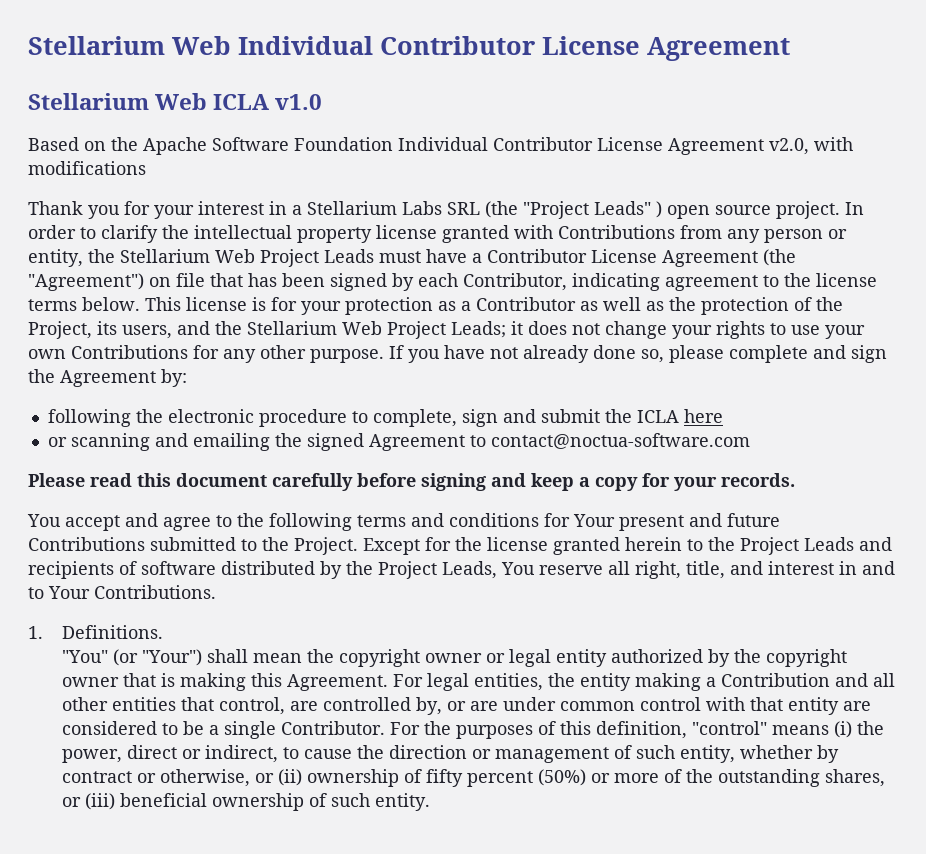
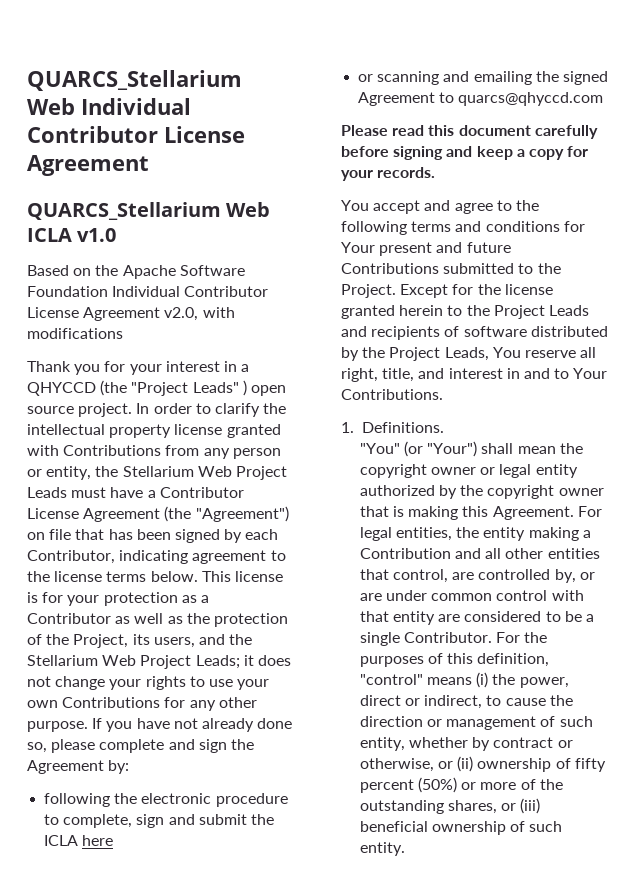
- Stellarium Web Individual Contributor License Agreement
+ QUARCS_Stellarium Web Individual Contributor License Agreement
- Stellarium Web ICLA v1.0
+ QUARCS_Stellarium Web ICLA v1.0
- Thank you for your interest in a Stellarium Labs SRL (the "Project Leads" ) open source project.
+ Thank you for your interest in a QHYCCD (the "Project Leads" ) open source project.
- or scanning and emailing the signed Agreement to contact@noctua-software.com
+ or scanning and emailing the signed Agreement to quarcs@qhyccd.com

